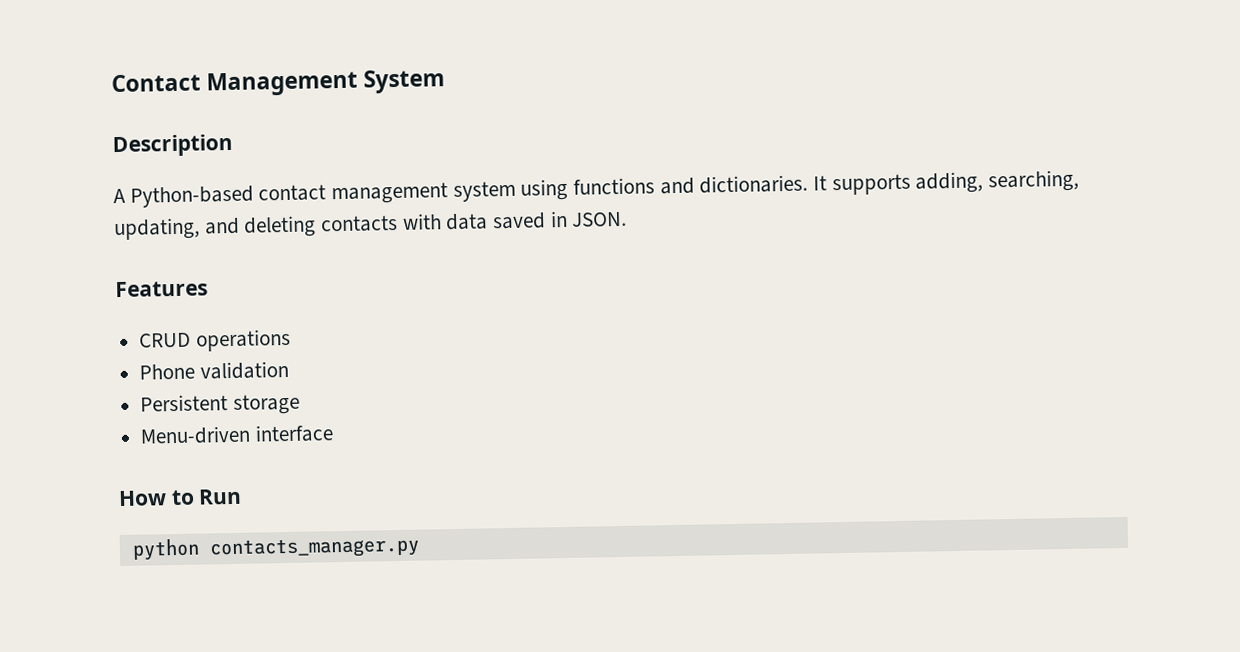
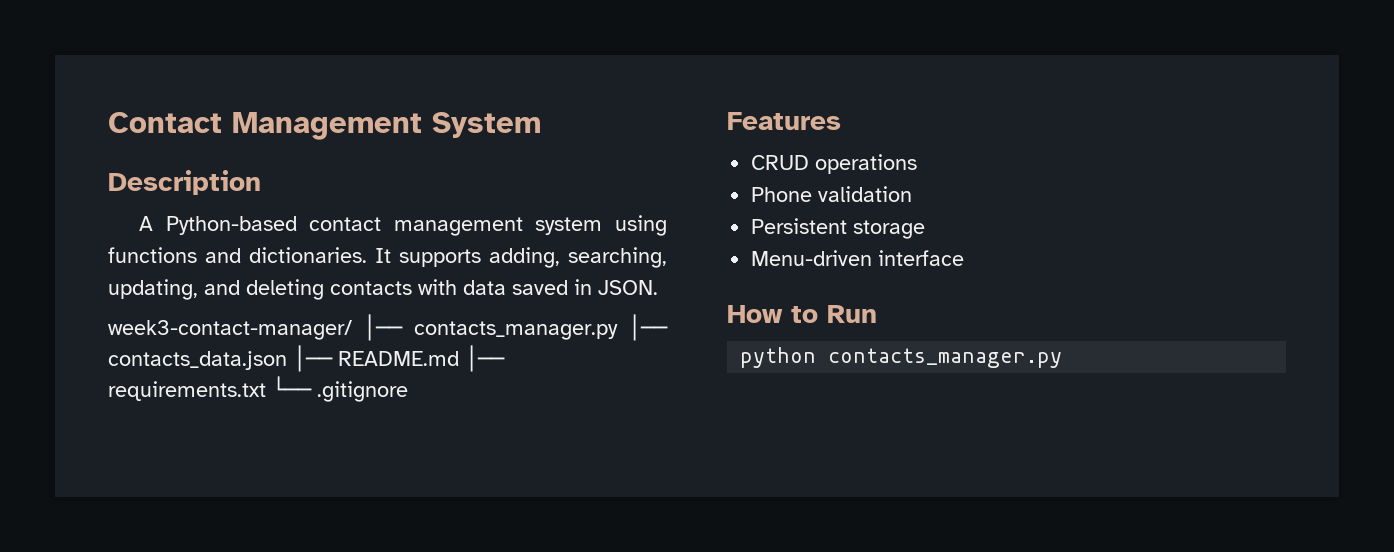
+ week3-contact-manager/ │── contacts_manager.py │── contacts_data.json │── README.md │── requirements.txt └── .gitignore

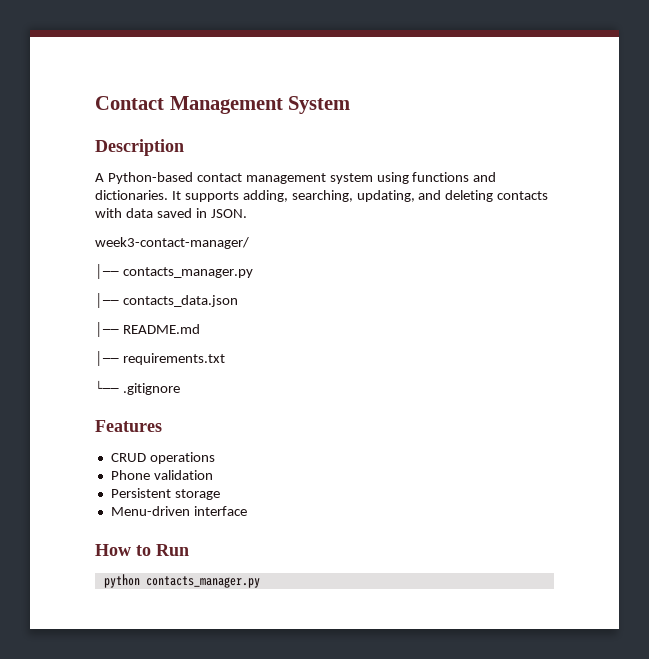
- week3-contact-manager/ │── contacts_manager.py │── contacts_data.json │── README.md │── requirements.txt └── .gitignore
+ week3-contact-manager/
+ │── contacts_manager.py
+ │── contacts_data.json
+ │── README.md
+ │── requirements.txt
+ └── .gitignore

